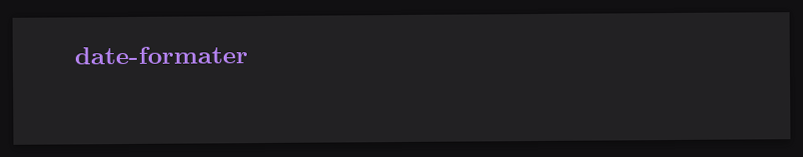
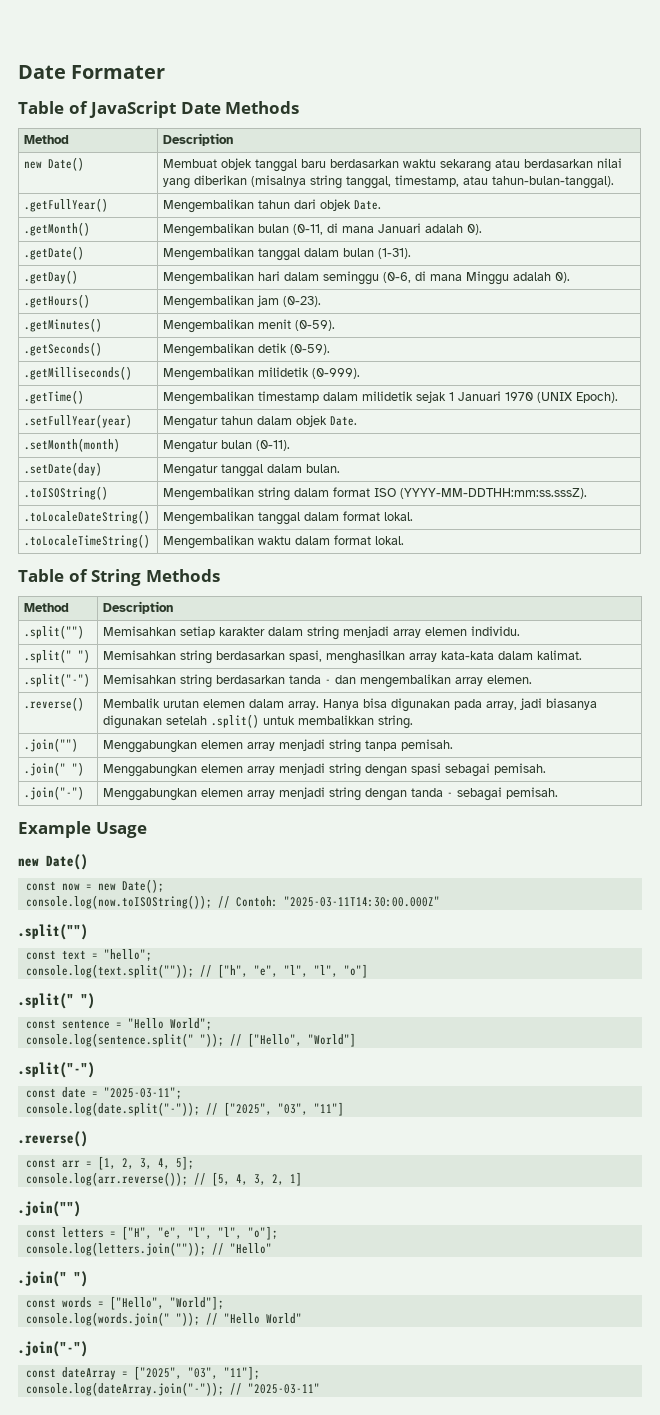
- date-formater
+ Date Formater
+ Table of JavaScript Date Methods
+ Method | Description
+ new Date() | Membuat objek tanggal baru berdasarkan waktu sekarang atau berdasarkan nilai yang diberikan (misalnya string tanggal, timestamp, atau tahun-bulan-tanggal).
+ .getFullYear() | Mengembalikan tahun dari objek Date.
+ .getMonth() | Mengembalikan bulan (0-11, di mana Januari adalah 0).
+ .getDate() | Mengembalikan tanggal dalam bulan (1-31).
+ .getDay() | Mengembalikan hari dalam seminggu (0-6, di mana Minggu adalah 0).
+ .getHours() | Mengembalikan jam (0-23).
+ .getMinutes() | Mengembalikan menit (0-59).
+ .getSeconds() | Mengembalikan detik (0-59).
+ .getMilliseconds() | Mengembalikan milidetik (0-999).
+ .getTime() | Mengembalikan timestamp dalam milidetik sejak 1 Januari 1970 (UNIX Epoch).
+ .setFullYear(year) | Mengatur tahun dalam objek Date.
+ .setMonth(month) | Mengatur bulan (0-11).
+ .setDate(day) | Mengatur tanggal dalam bulan.
+ .toISOString() | Mengembalikan string dalam format ISO (YYYY-MM-DDTHH:mm:ss.sssZ).
+ .toLocaleDateString() | Mengembalikan tanggal dalam format lokal.
+ .toLocaleTimeString() | Mengembalikan waktu dalam format lokal.
+ Table of String Methods
+ Method | Description
+ .split("") | Memisahkan setiap karakter dalam string menjadi array elemen individu.
+ .split(" ") | Memisahkan string berdasarkan spasi, menghasilkan array kata-kata dalam kalimat.
+ .split("-") | Memisahkan string berdasarkan tanda - dan mengembalikan array elemen.
+ .reverse() | Membalik urutan elemen dalam array. Hanya bisa digunakan pada array, jadi biasanya digunakan setelah .split() untuk membalikkan string.
+ .join("") | Menggabungkan elemen array menjadi string tanpa pemisah.
+ .join(" ") | Menggabungkan elemen array menjadi string dengan spasi sebagai pemisah.
+ .join("-") | Menggabungkan elemen array menjadi string dengan tanda - sebagai pemisah.
+ Example Usage
+ new Date()
+ const now = new Date();
+ console.log(now.toISOString()); // Contoh: "2025-03-11T14:30:00.000Z"
+ .split("")
+ const text = "hello";
+ console.log(text.split("")); // ["h", "e", "l", "l", "o"]
+ .split(" ")
+ const sentence = "Hello World";
+ console.log(sentence.split(" ")); // ["Hello", "World"]
+ .split("-")
+ const date = "2025-03-11";
+ console.log(date.split("-")); // ["2025", "03", "11"]
+ .reverse()
+ const arr = [1, 2, 3, 4, 5];
+ console.log(arr.reverse()); // [5, 4, 3, 2, 1]
+ .join("")
+ const letters = ["H", "e", "l", "l", "o"];
+ console.log(letters.join("")); // "Hello"
+ .join(" ")
+ const words = ["Hello", "World"];
+ console.log(words.join(" ")); // "Hello World"
+ .join("-")
+ const dateArray = ["2025", "03", "11"];
+ console.log(dateArray.join("-")); // "2025-03-11"

